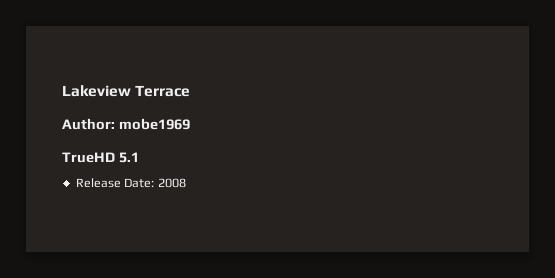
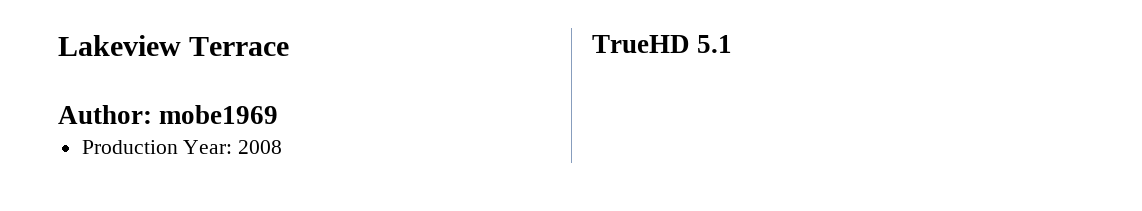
+ Production Year: 2008
- Release Date: 2008

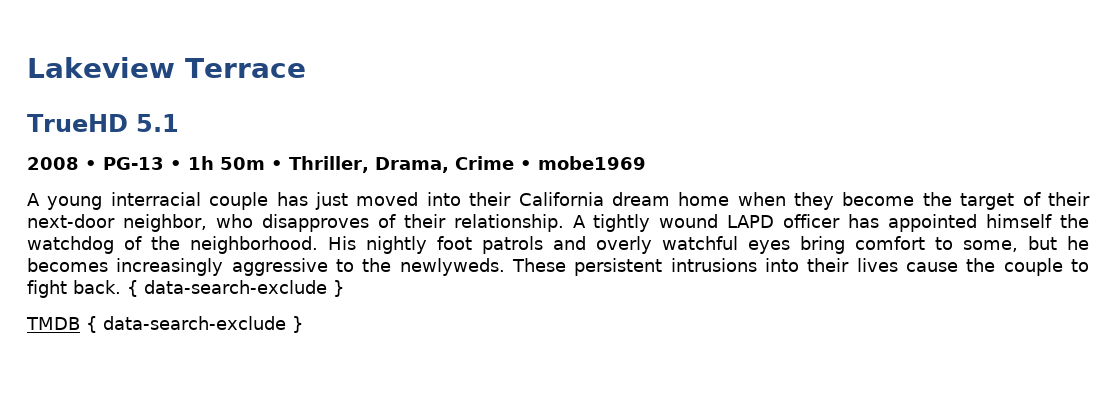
- Author: mobe1969
- Production Year: 2008
  TrueHD 5.1
+ 2008 • PG-13 • 1h 50m • Thriller, Drama, Crime • mobe1969
+ A young interracial couple has just moved into their California dream home when they become the target of their next-door neighbor, who disapproves of their relationship. A tightly wound LAPD officer has appointed himself the watchdog of the neighborhood. His nightly foot patrols and overly watchful eyes bring comfort to some, but he becomes increasingly aggressive to the newlyweds. These persistent intrusions into their lives cause the couple to fight back. { data-search-exclude }
+ TMDB { data-search-exclude }

